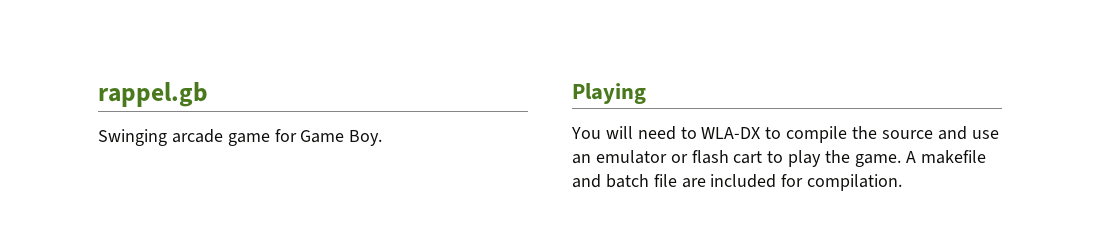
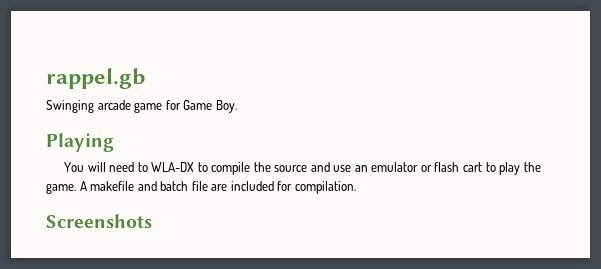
+ Screenshots

